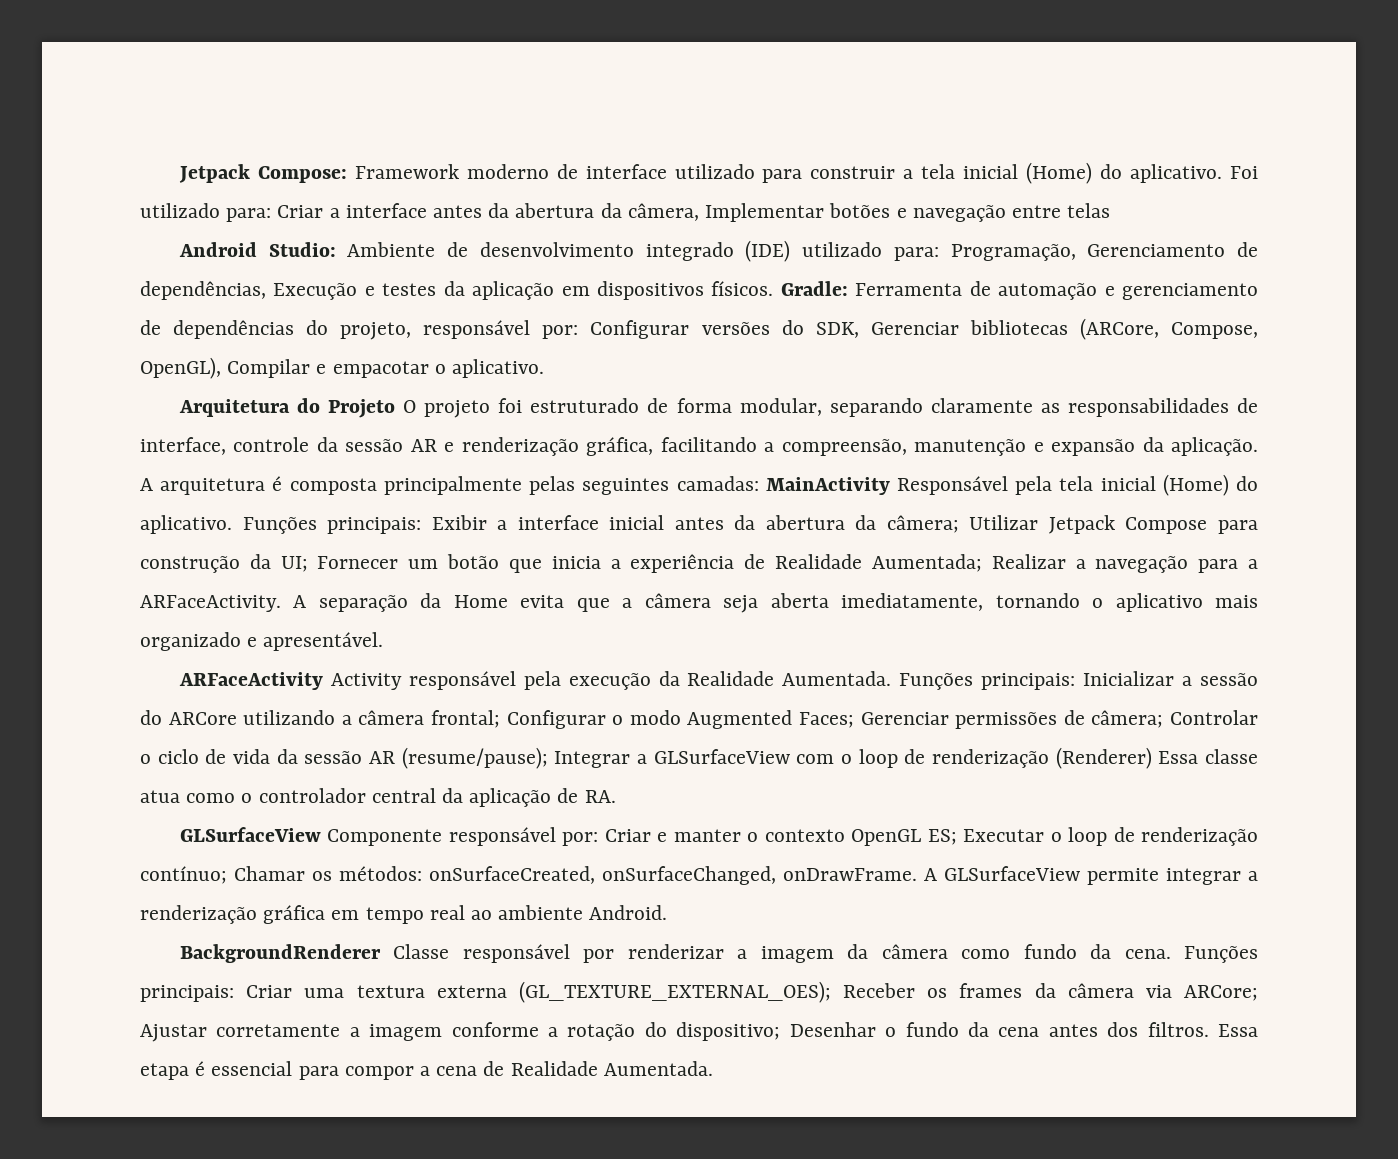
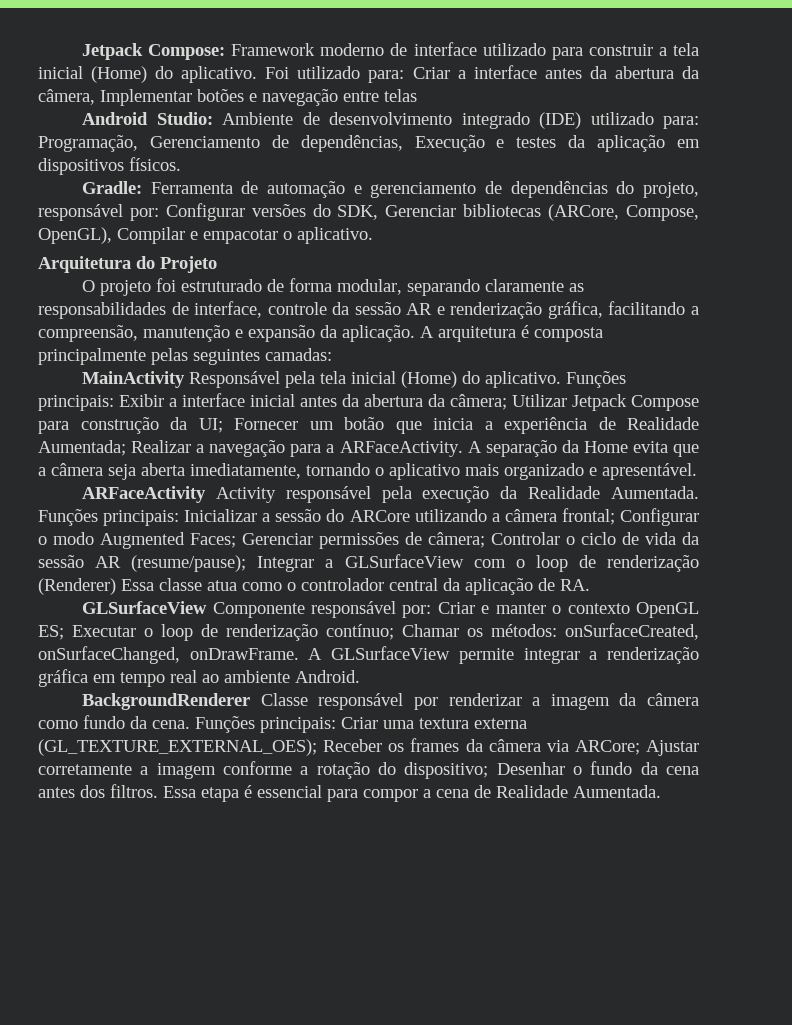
- Android Studio: Ambiente de desenvolvimento integrado (IDE) utilizado para: Programação, Gerenciamento de dependências, Execução e testes da aplicação em dispositivos físicos. Gradle: Ferramenta de automação e gerenciamento de dependências do projeto, responsável por: Configurar versões do SDK, Gerenciar bibliotecas (ARCore, Compose, OpenGL), Compilar e empacotar o aplicativo.
+ Android Studio: Ambiente de desenvolvimento integrado (IDE) utilizado para: Programação, Gerenciamento de dependências, Execução e testes da aplicação em dispositivos físicos.
+ Gradle: Ferramenta de automação e gerenciamento de dependências do projeto, responsável por: Configurar versões do SDK, Gerenciar bibliotecas (ARCore, Compose, OpenGL), Compilar e empacotar o aplicativo.
- Arquitetura do Projeto O projeto foi estruturado de forma modular, separando claramente as responsabilidades de interface, controle da sessão AR e renderização gráfica, facilitando a compreensão, manutenção e expansão da aplicação.
+ Arquitetura do Projeto
+ O projeto foi estruturado de forma modular, separando claramente as responsabilidades de interface, controle da sessão AR e renderização gráfica, facilitando a compreensão, manutenção e expansão da aplicação.
- A arquitetura é composta principalmente pelas seguintes camadas: MainActivity Responsável pela tela inicial (Home) do aplicativo.
+ A arquitetura é composta principalmente pelas seguintes camadas:
+ MainActivity Responsável pela tela inicial (Home) do aplicativo.

